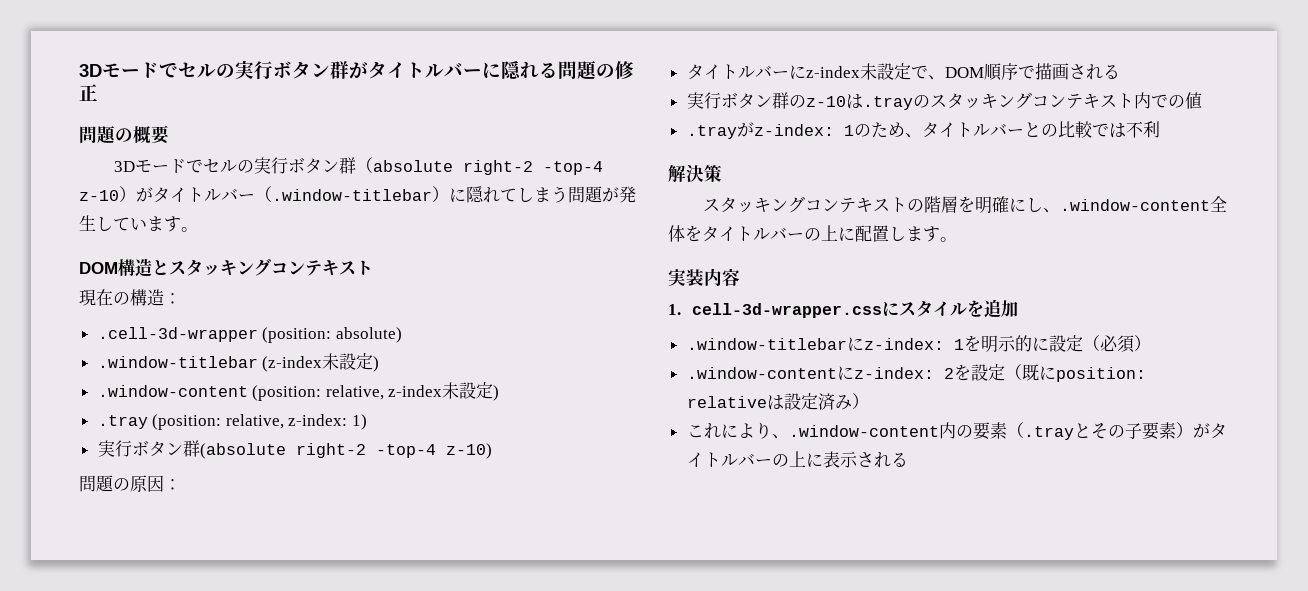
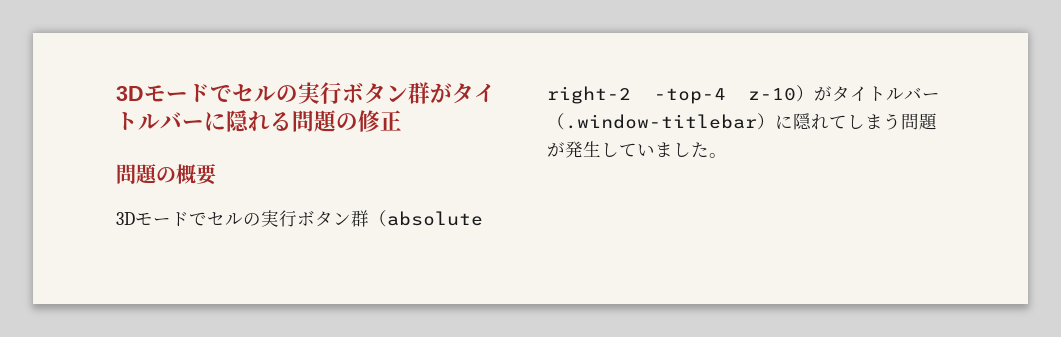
- 3Dモードでセルの実行ボタン群（absolute right-2 -top-4 z-10）がタイトルバー（.window-titlebar）に隠れてしまう問題が発生しています。
- DOM構造とスタッキングコンテキスト
- 現在の構造：
- .cell-3d-wrapper (position: absolute)
- .window-titlebar (z-index未設定)
- .window-content (position: relative, z-index未設定)
- .tray (position: relative, z-index: 1)
- 実行ボタン群(absolute right-2 -top-4 z-10)
- 問題の原因：
- タイトルバーにz-index未設定で、DOM順序で描画される
- 実行ボタン群のz-10は.trayのスタッキングコンテキスト内での値
- .trayがz-index: 1のため、タイトルバーとの比較では不利
- 解決策
- スタッキングコンテキストの階層を明確にし、.window-content全体をタイトルバーの上に配置します。
- 実装内容
- 1. cell-3d-wrapper.cssにスタイルを追加
- .window-titlebarにz-index: 1を明示的に設定（必須）
- .window-contentにz-index: 2を設定（既にposition: relativeは設定済み）
- これにより、.window-content内の要素（.trayとその子要素）がタイトルバーの上に表示される
+ 3Dモードでセルの実行ボタン群（absolute right-2 -top-4 z-10）がタイトルバー（.window-titlebar）に隠れてしまう問題が発生していました。

